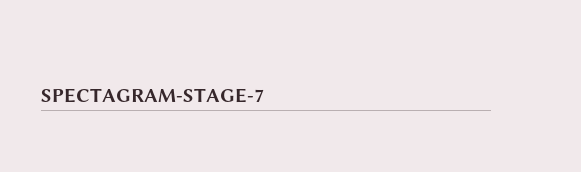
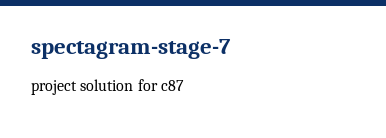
- SPECTAGRAM-STAGE-7
+ spectagram-stage-7
+ project solution for c87

